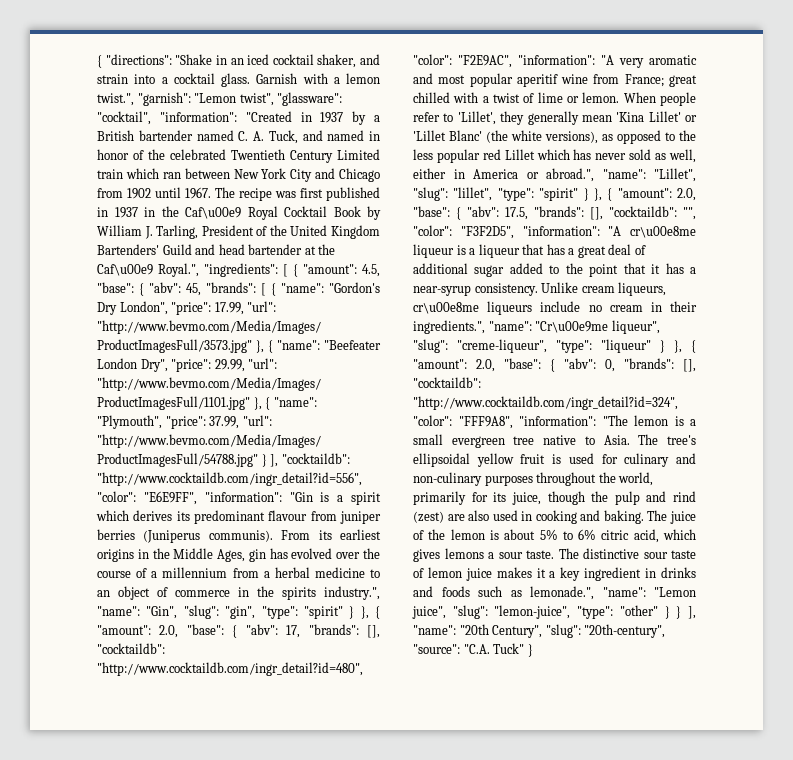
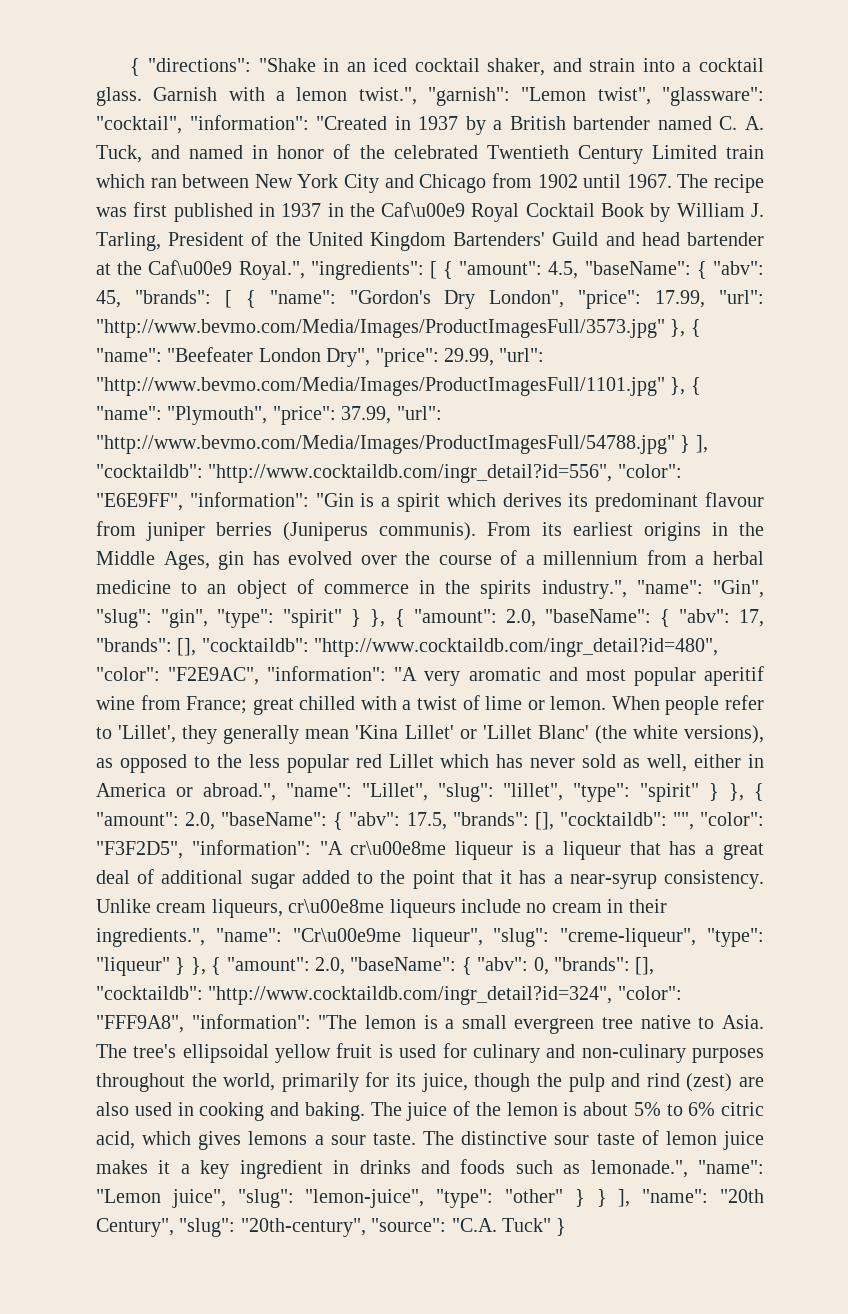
- 4.5, "base":
+ 4.5, "baseName":
- "gin", "type": "spirit" } }, { "amount": 2.0, "base":
+ "gin", "type": "spirit" } }, { "amount": 2.0, "baseName":
- "lillet", "type": "spirit" } }, { "amount": 2.0, "base":
+ "lillet", "type": "spirit" } }, { "amount": 2.0, "baseName":
- Unlike cream liqueurs, cr\u00e8me liqueurs include no cream in their ingredients.", "name": "Cr\u00e9me liqueur", "slug": "creme-liqueur", "type": "liqueur" } }, { "amount": 2.0, "base": { "abv": 0, "brands": [], "cocktaildb": "http://www.cocktaildb.com/ingr_detail?id=324", "color": "FFF9A8", "information": "The lemon is a small evergreen tree native to Asia.
+ Unlike cream liqueurs, cr\u00e8me liqueurs include no cream in their ingredients.", "name": "Cr\u00e9me liqueur", "slug": "creme-liqueur", "type": "liqueur" } }, { "amount": 2.0, "baseName": { "abv": 0, "brands": [], "cocktaildb": "http://www.cocktaildb.com/ingr_detail?id=324", "color": "FFF9A8", "information": "The lemon is a small evergreen tree native to Asia.

